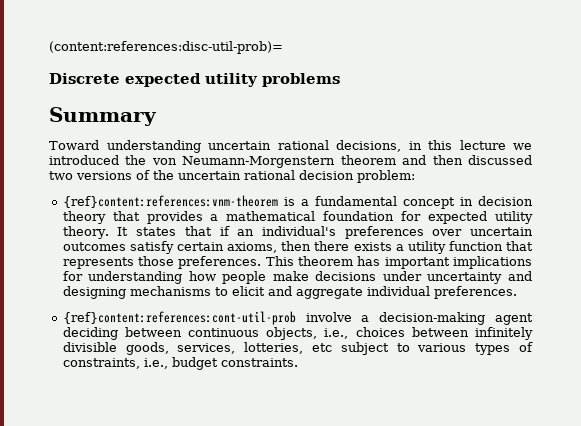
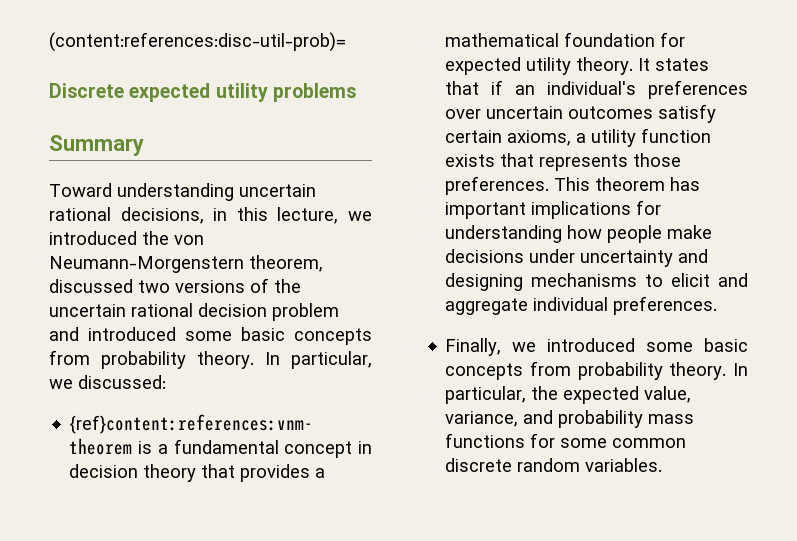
- Toward understanding uncertain rational decisions, in this lecture we introduced the von Neumann-Morgenstern theorem and then discussed two versions of the uncertain rational decision problem:
+ Toward understanding uncertain rational decisions, in this lecture, we introduced the von Neumann-Morgenstern theorem, discussed two versions of the uncertain rational decision problem and introduced some basic concepts from probability theory. In particular, we discussed:
- It states that if an individual's preferences over uncertain outcomes satisfy certain axioms, then there exists a utility function that represents those preferences.
+ It states that if an individual's preferences over uncertain outcomes satisfy certain axioms, a utility function exists that represents those preferences.
- {ref}content:references:cont-util-prob involve a decision-making agent deciding between continuous objects, i.e., choices between infinitely divisible goods, services, lotteries, etc subject to various types of constraints, i.e., budget constraints.
+ Finally, we introduced some basic concepts from probability theory. In particular, the expected value, variance, and probability mass functions for some common discrete random variables.

